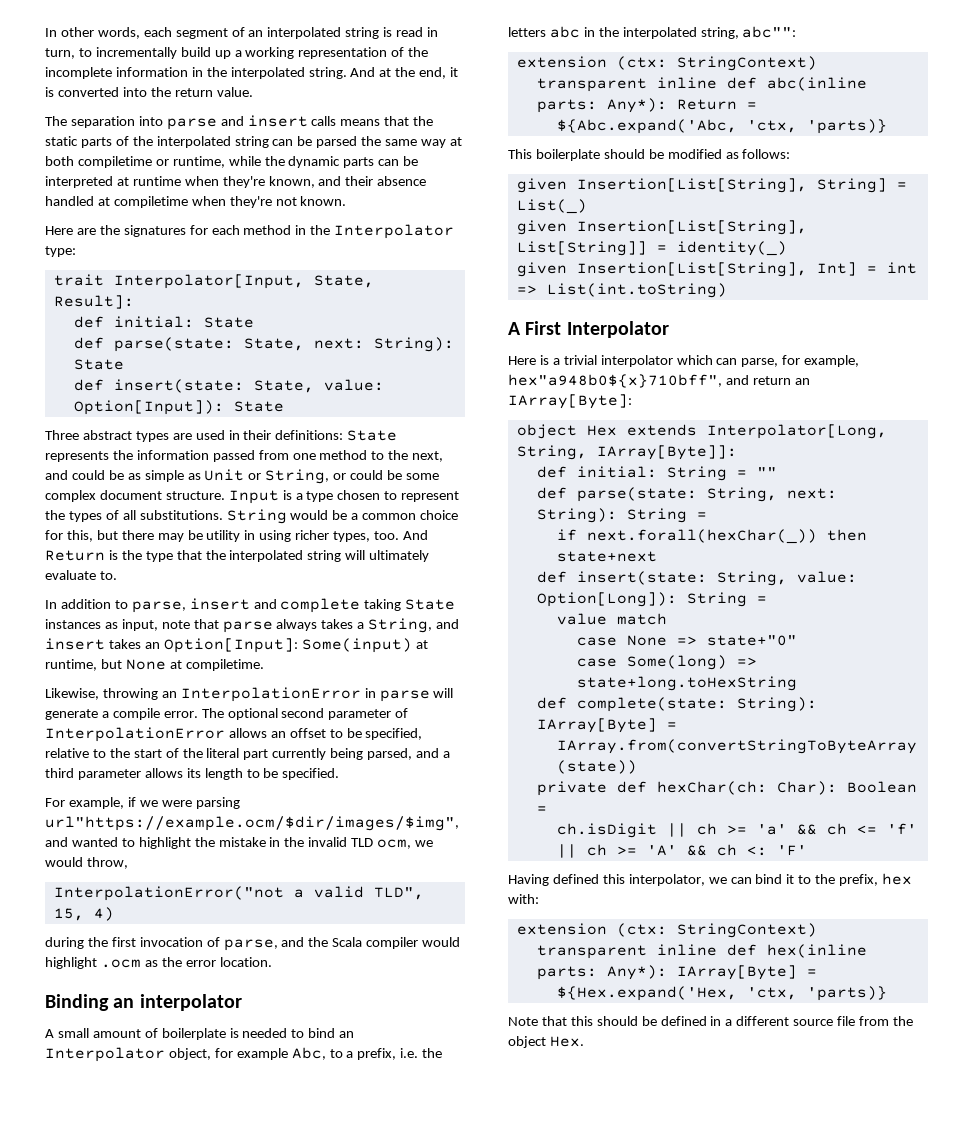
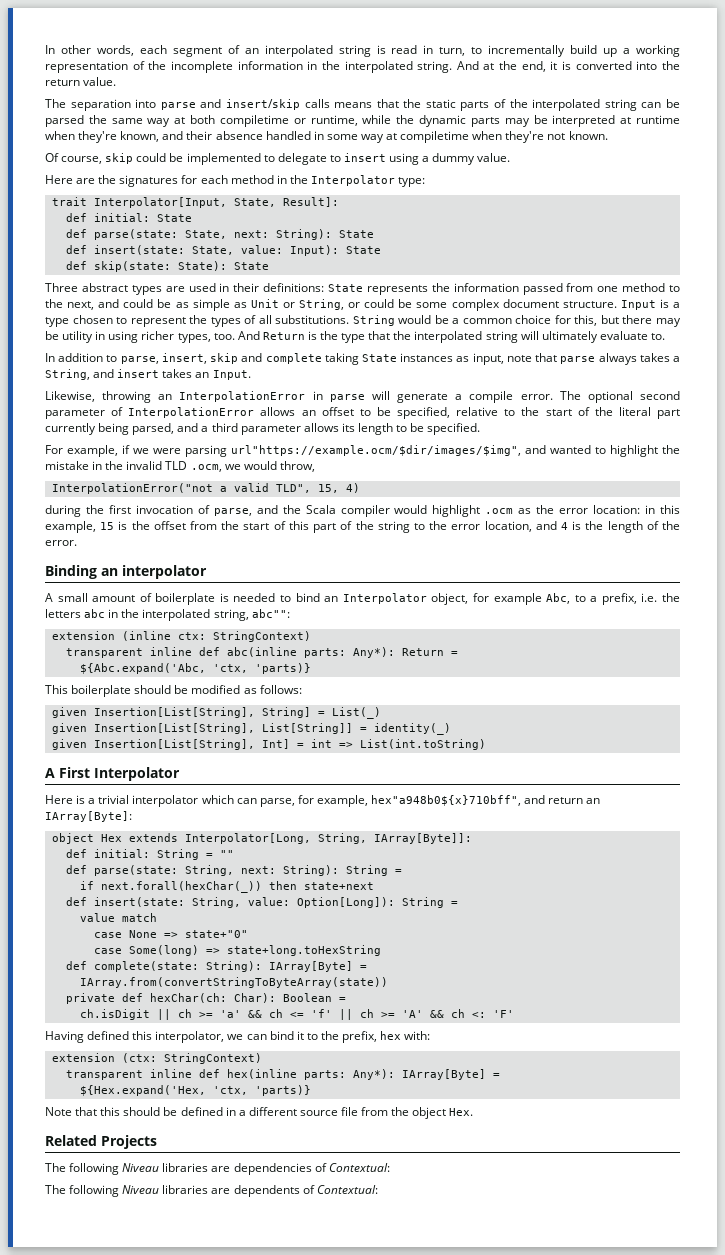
- The separation into parse and insert calls means that the static parts of the interpolated string can be parsed the same way at both compiletime or runtime, while the dynamic parts can be interpreted at runtime when they're known, and their absence handled at compiletime when they're not known.
+ The separation into parse and insert/skip calls means that the static parts of the interpolated string can be parsed the same way at both compiletime or runtime, while the dynamic parts may be interpreted at runtime when they're known, and their absence handled in some way at compiletime when they're not known.
+ Of course, skip could be implemented to delegate to insert using a dummy value.
- def insert(state: State, value: Option[Input]): State
+ def insert(state: State, value: Input): State
+ def skip(state: State): State
- In addition to parse, insert and complete taking State instances as input, note that parse always takes a String, and insert takes an Option[Input]: Some(input) at runtime, but None at compiletime.
+ In addition to parse, insert, skip and complete taking State instances as input, note that parse always takes a String, and insert takes an Input.
- For example, if we were parsing url"https://example.ocm/$dir/images/$img", and wanted to highlight the mistake in the invalid TLD ocm, we would throw,
+ For example, if we were parsing url"https://example.ocm/$dir/images/$img", and wanted to highlight the mistake in the invalid TLD .ocm, we would throw,
- during the first invocation of parse, and the Scala compiler would highlight .ocm as the error location.
+ during the first invocation of parse, and the Scala compiler would highlight .ocm as the error location: in this example, 15 is the offset from the start of this part of the string to the error location, and 4 is the length of the error.
  A small amount of boilerplate is needed to bind an Interpolator object, for example Abc, to a prefix, i.e. the letters abc in the interpolated string, abc"":
- extension (ctx: StringContext)
+ extension (inline ctx: StringContext)
+ Related Projects
+ The following Niveau libraries are dependencies of Contextual:
+ The following Niveau libraries are dependents of Contextual:

